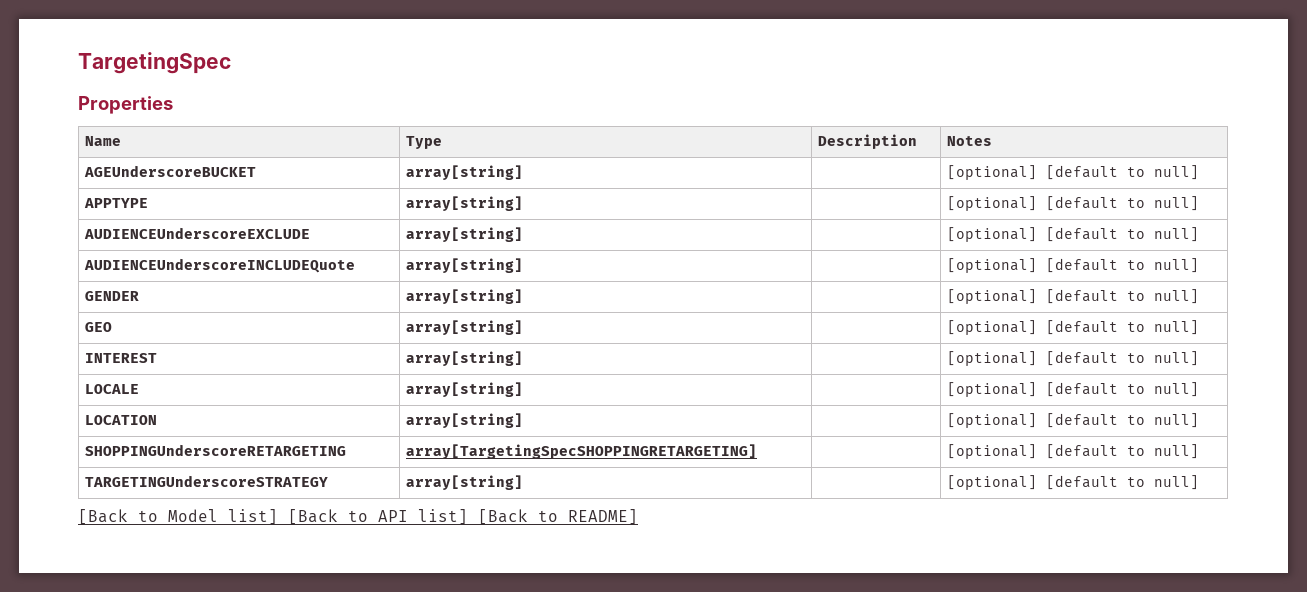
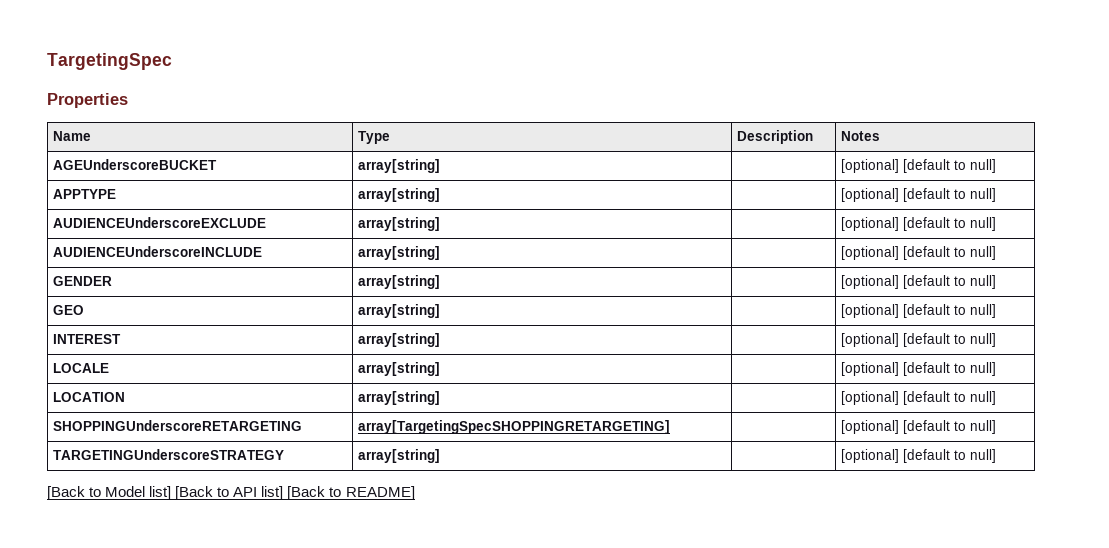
- AUDIENCEUnderscoreINCLUDEQuote | array[string] | | [optional] [default to null]
+ AUDIENCEUnderscoreINCLUDE | array[string] | | [optional] [default to null]

